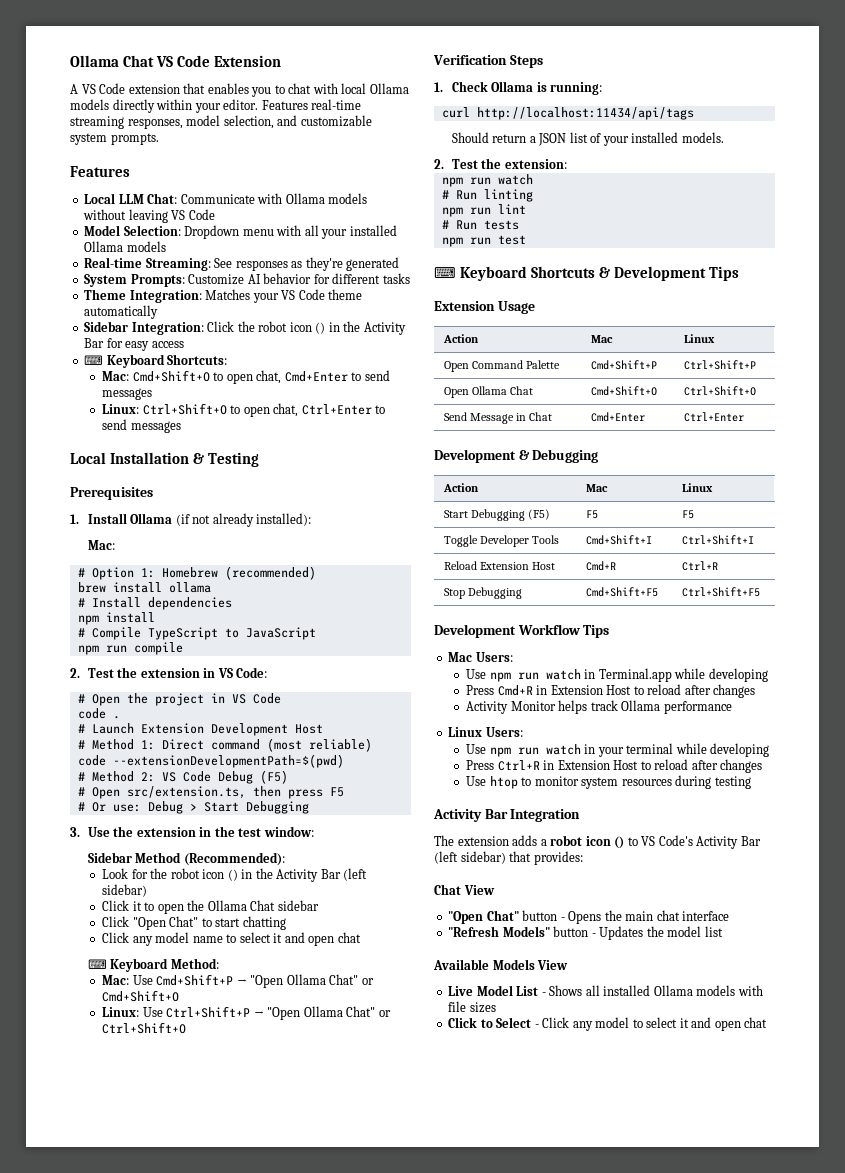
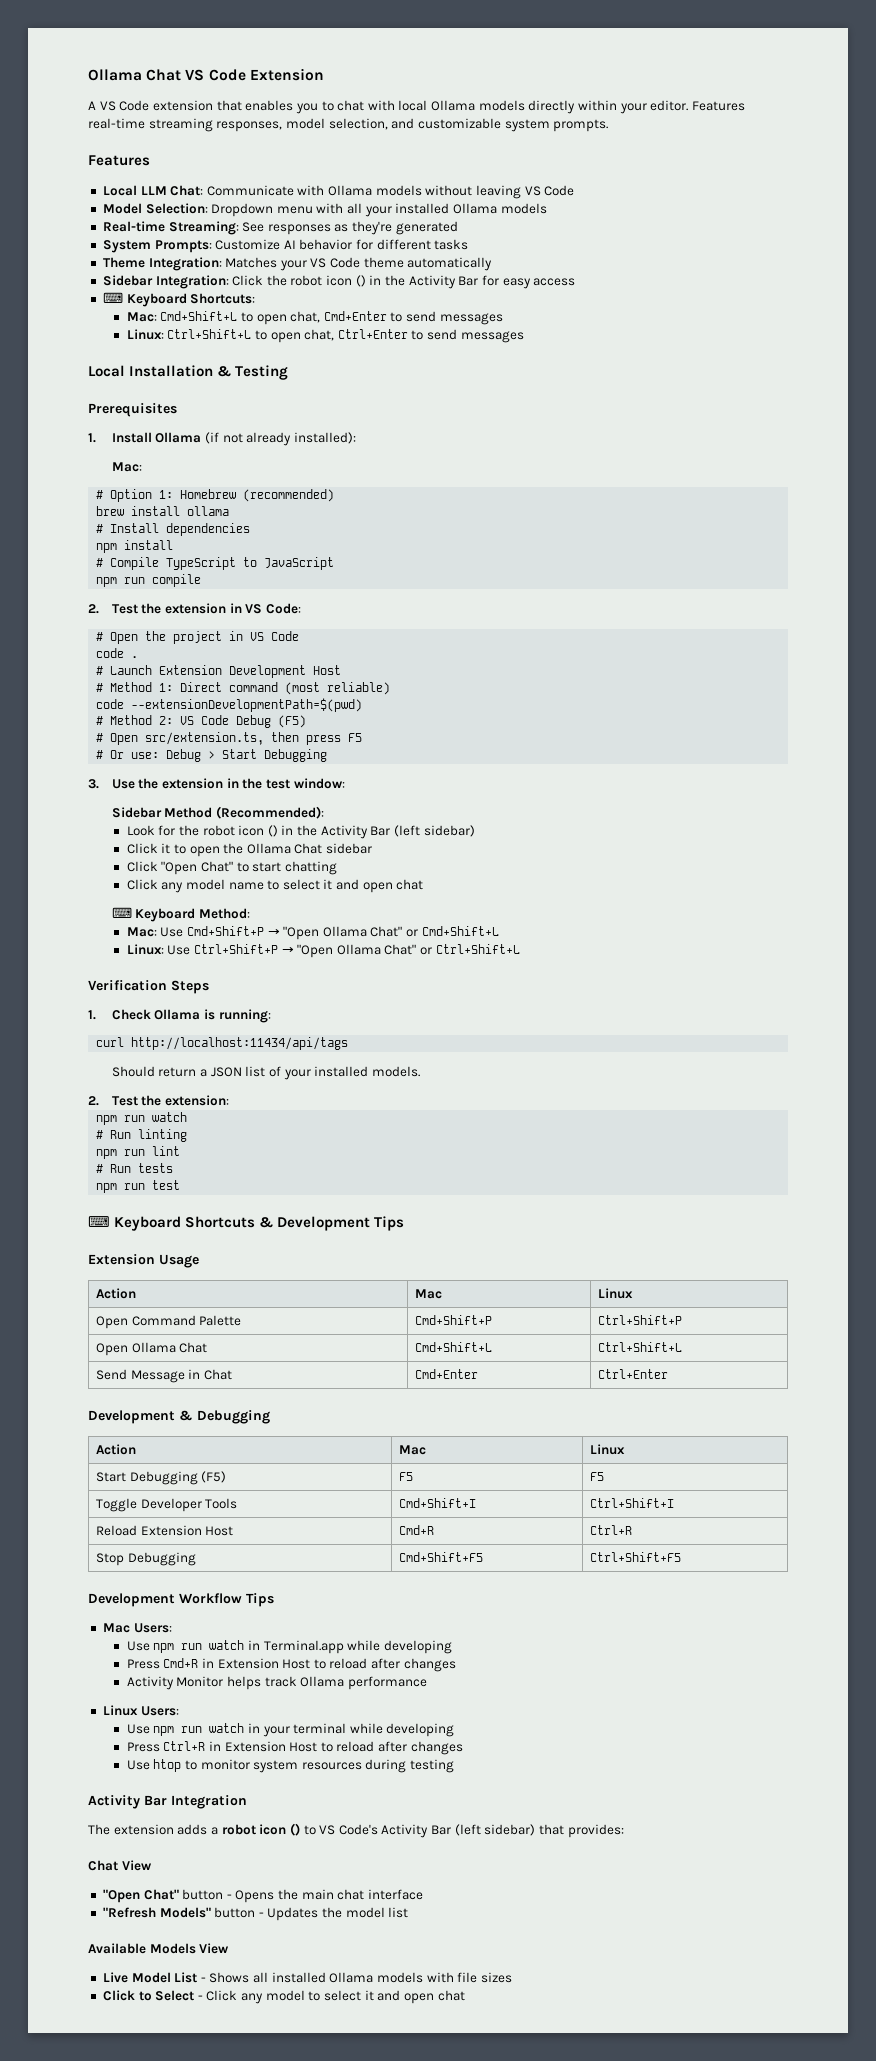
- Mac: Cmd+Shift+O to open chat, Cmd+Enter to send messages
+ Mac: Cmd+Shift+L to open chat, Cmd+Enter to send messages
- Linux: Ctrl+Shift+O to open chat, Ctrl+Enter to send messages
+ Linux: Ctrl+Shift+L to open chat, Ctrl+Enter to send messages
- Mac: Use Cmd+Shift+P → "Open Ollama Chat" or Cmd+Shift+O
+ Mac: Use Cmd+Shift+P → "Open Ollama Chat" or Cmd+Shift+L
- Linux: Use Ctrl+Shift+P → "Open Ollama Chat" or Ctrl+Shift+O
+ Linux: Use Ctrl+Shift+P → "Open Ollama Chat" or Ctrl+Shift+L
- Open Ollama Chat | Cmd+Shift+O | Ctrl+Shift+O
+ Open Ollama Chat | Cmd+Shift+L | Ctrl+Shift+L

